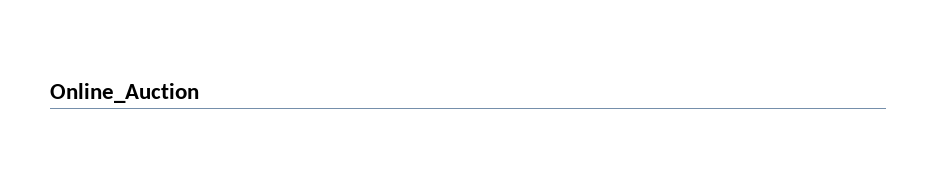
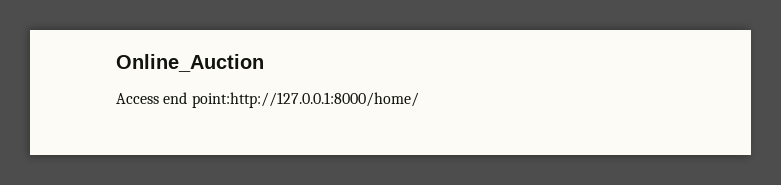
+ Access end point:http://127.0.0.1:8000/home/

